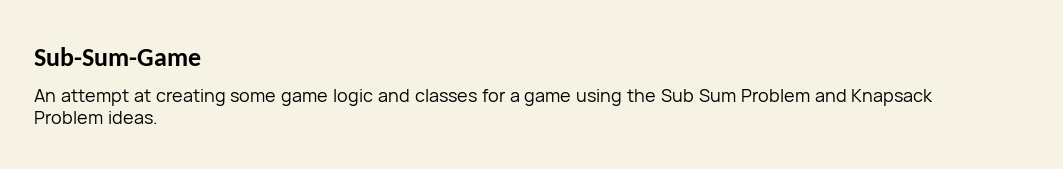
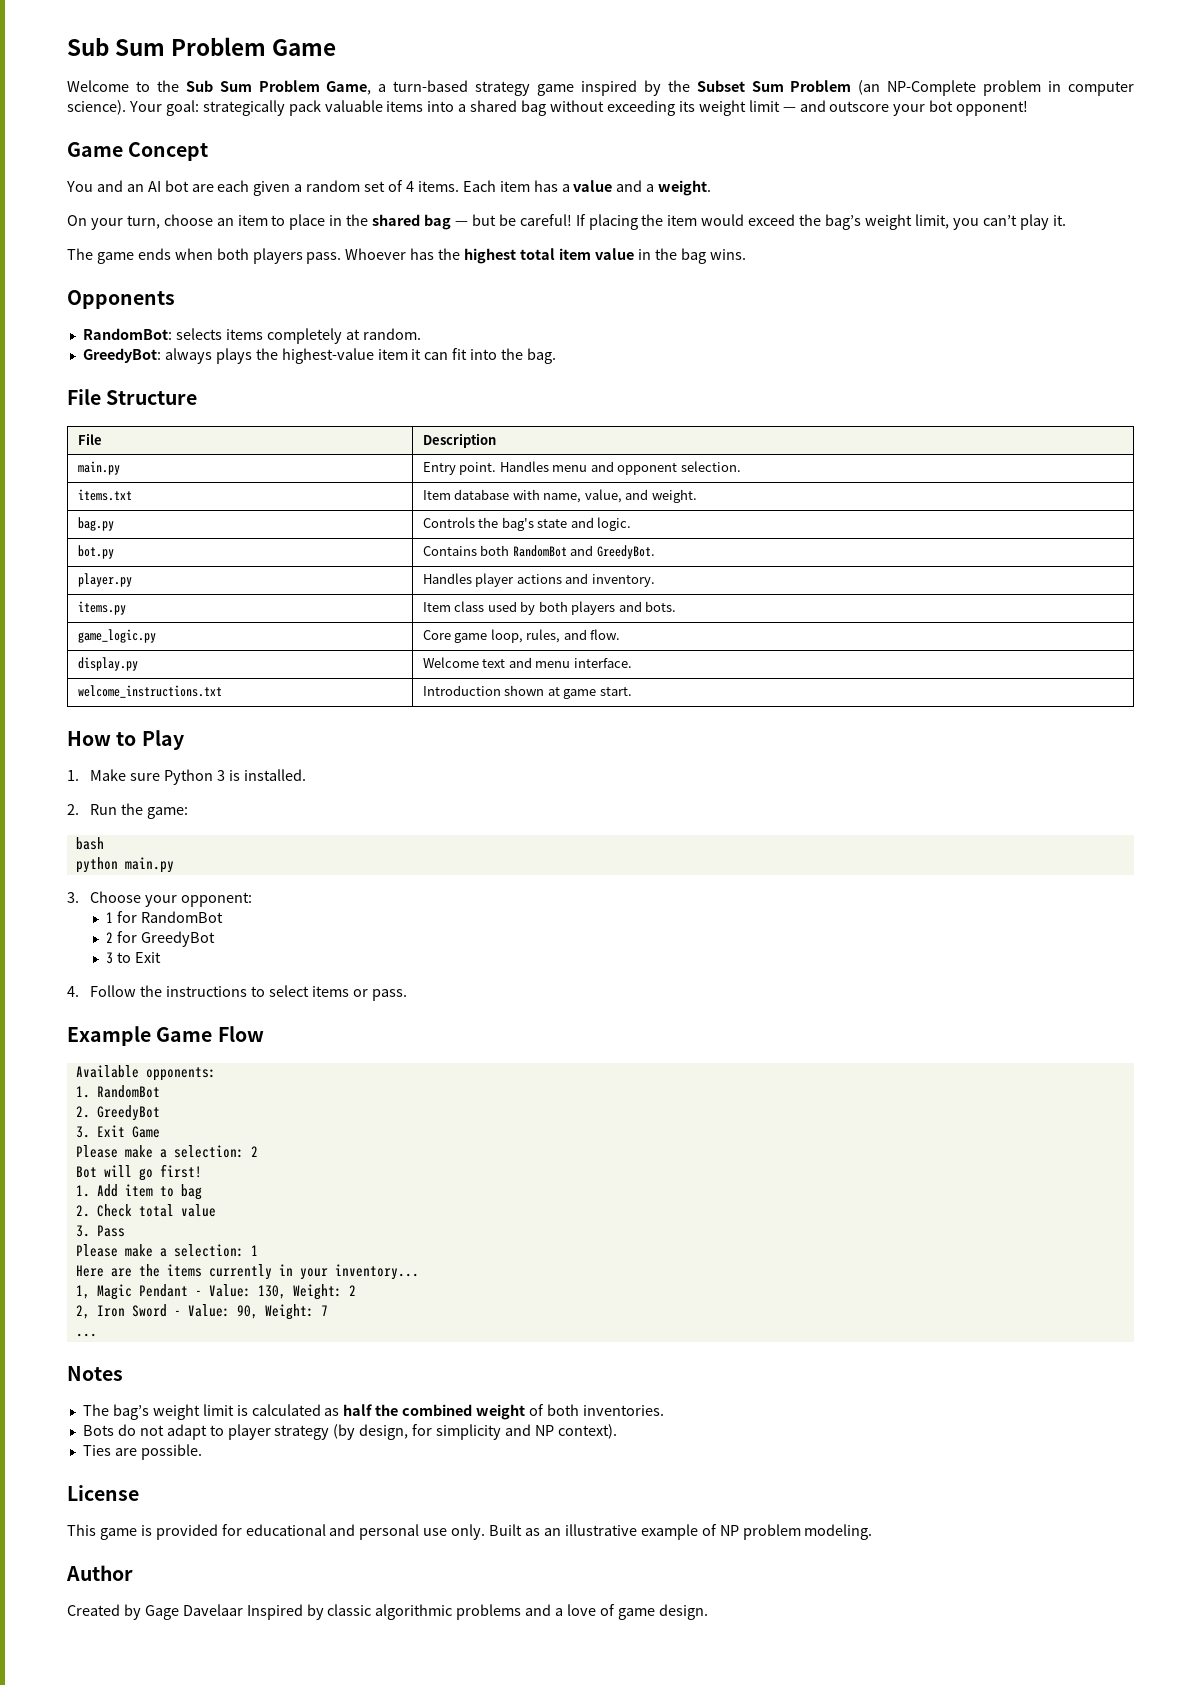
- Sub-Sum-Game
- An attempt at creating some game logic and classes for a game using the Sub Sum Problem and Knapsack Problem ideas.
+ Sub Sum Problem Game
+ Welcome to the Sub Sum Problem Game, a turn-based strategy game inspired by the Subset Sum Problem (an NP-Complete problem in computer science). Your goal: strategically pack valuable items into a shared bag without exceeding its weight limit — and outscore your bot opponent!
+ Game Concept
+ You and an AI bot are each given a random set of 4 items. Each item has a value and a weight.
+ On your turn, choose an item to place in the shared bag — but be careful! If placing the item would exceed the bag’s weight limit, you can’t play it.
+ The game ends when both players pass. Whoever has the highest total item value in the bag wins.
+ Opponents
+ RandomBot: selects items completely at random.
+ GreedyBot: always plays the highest-value item it can fit into the bag.
+ File Structure
+ File | Description
+ main.py | Entry point. Handles menu and opponent selection.
+ items.txt | Item database with name, value, and weight.
+ bag.py | Controls the bag's state and logic.
+ bot.py | Contains both RandomBot and GreedyBot.
+ player.py | Handles player actions and inventory.
+ items.py | Item class used by both players and bots.
+ game_logic.py | Core game loop, rules, and flow.
+ display.py | Welcome text and menu interface.
+ welcome_instructions.txt | Introduction shown at game start.
+ How to Play
+ 1. Make sure Python 3 is installed.
+ 2. Run the game:
+ bash
+ python main.py
+ 3. Choose your opponent:
+ 1 for RandomBot
+ 2 for GreedyBot
+ 3 to Exit
+ 4. Follow the instructions to select items or pass.
+ Example Game Flow
+ Available opponents:
+ 1. RandomBot
+ 2. GreedyBot
+ 3. Exit Game
+ Please make a selection: 2
+ Bot will go first!
+ 1. Add item to bag
+ 2. Check total value
+ 3. Pass
+ Please make a selection: 1
+ Here are the items currently in your inventory...
+ 1, Magic Pendant - Value: 130, Weight: 2
+ 2, Iron Sword - Value: 90, Weight: 7
+ ...
+ Notes
+ The bag’s weight limit is calculated as half the combined weight of both inventories.
+ Bots do not adapt to player strategy (by design, for simplicity and NP context).
+ Ties are possible.
+ License
+ This game is provided for educational and personal use only. Built as an illustrative example of NP problem modeling.
+ Author
+ Created by Gage Davelaar Inspired by classic algorithmic problems and a love of game design.

